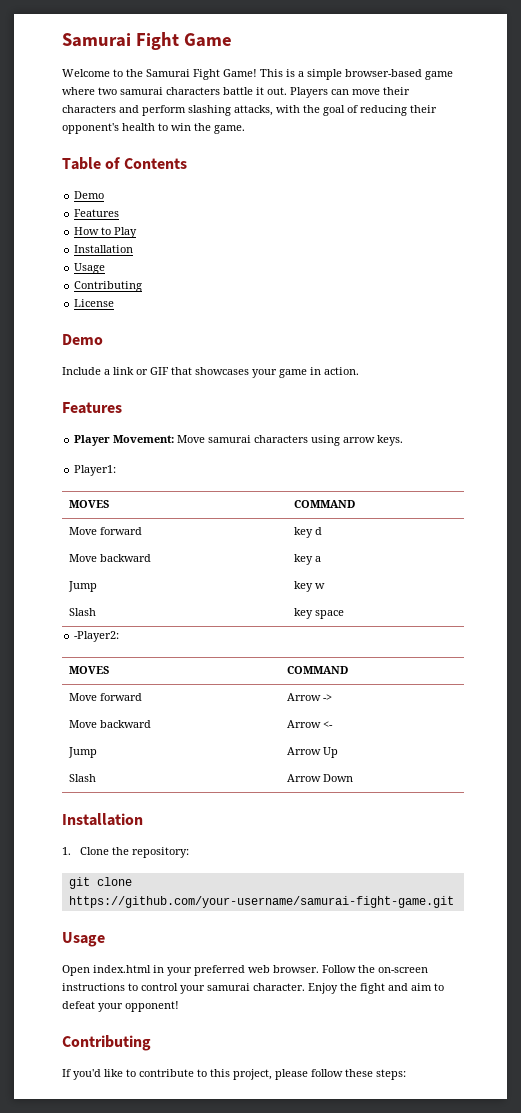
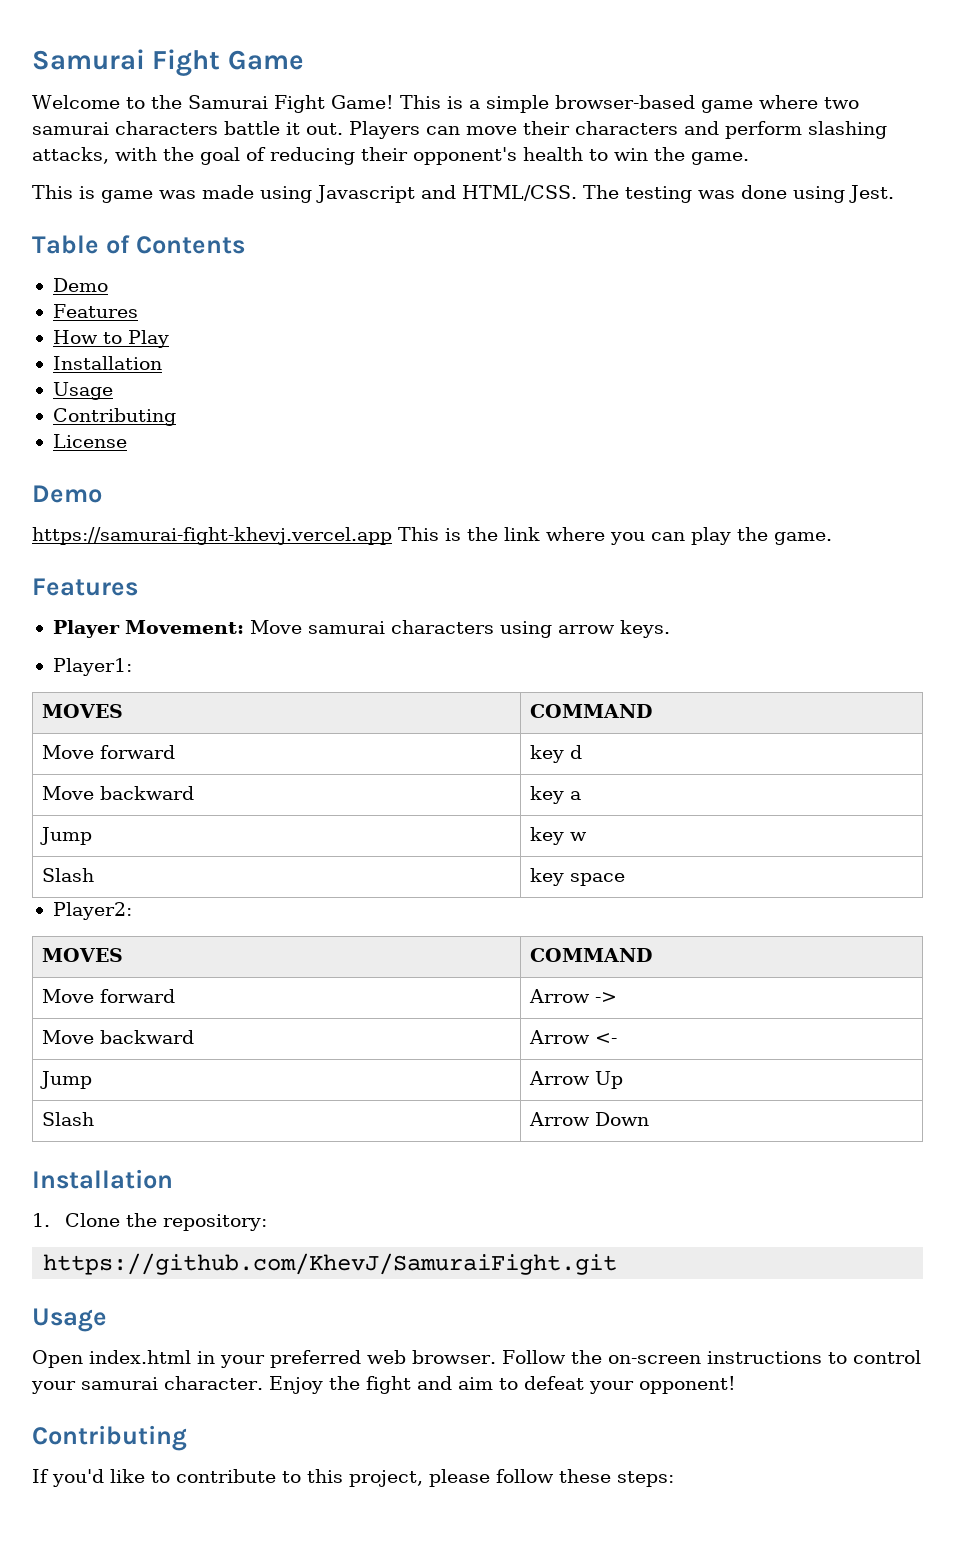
+ This is game was made using Javascript and HTML/CSS. The testing was done using Jest.
- Include a link or GIF that showcases your game in action.
+ https://samurai-fight-khevj.vercel.app This is the link where you can play the game.
- -Player2:
+ Player2:
- git clone https://github.com/your-username/samurai-fight-game.git
+ https://github.com/KhevJ/SamuraiFight.git

